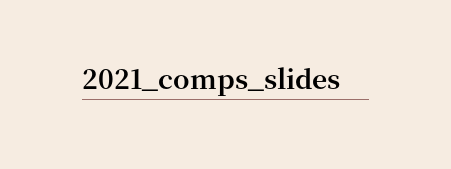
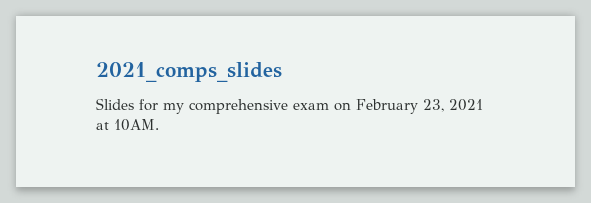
+ Slides for my comprehensive exam on February 23, 2021 at 10AM.

